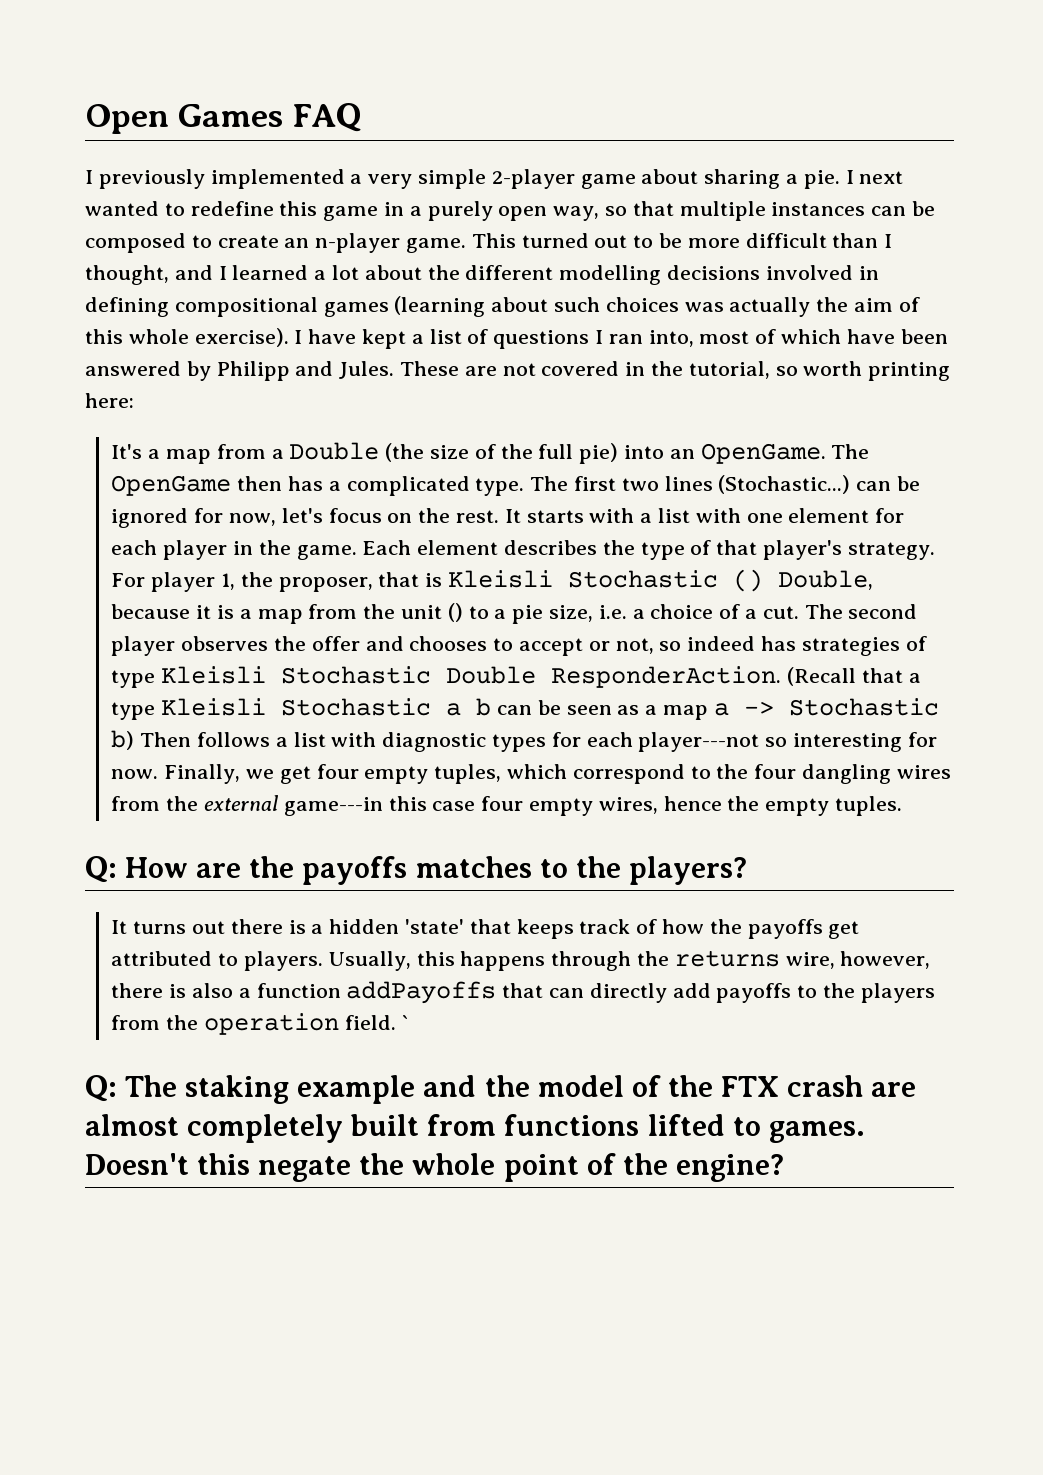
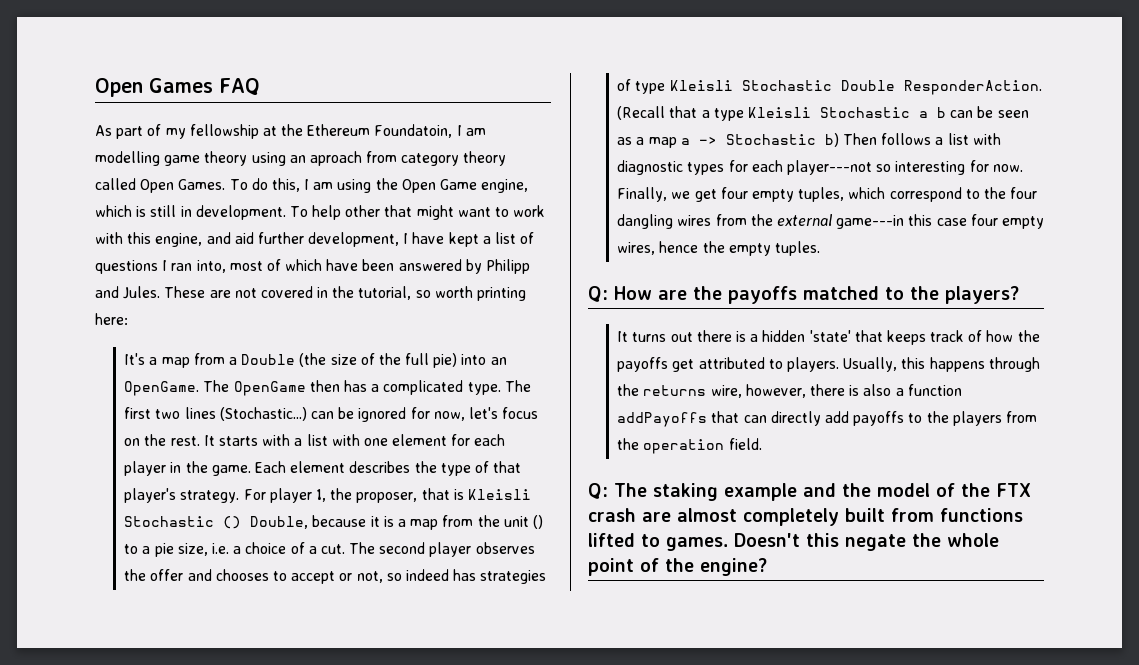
- I previously implemented a very simple 2-player game about sharing a pie. I next wanted to redefine this game in a purely open way, so that multiple instances can be composed to create an n-player game. This turned out to be more difficult than I thought, and I learned a lot about the different modelling decisions involved in defining compositional games (learning about such choices was actually the aim of this whole exercise). I have kept a list of questions I ran into, most of which have been answered by Philipp and Jules.
+ As part of my fellowship at the Ethereum Foundatoin, I am modelling game theory using an aproach from category theory called Open Games. To do this, I am using the Open Game engine, which is still in development. To help other that might want to work with this engine, and aid further development, I have kept a list of questions I ran into, most of which have been answered by Philipp and Jules.
- Q: How are the payoffs matches to the players?
+ Q: How are the payoffs matched to the players?
- `

